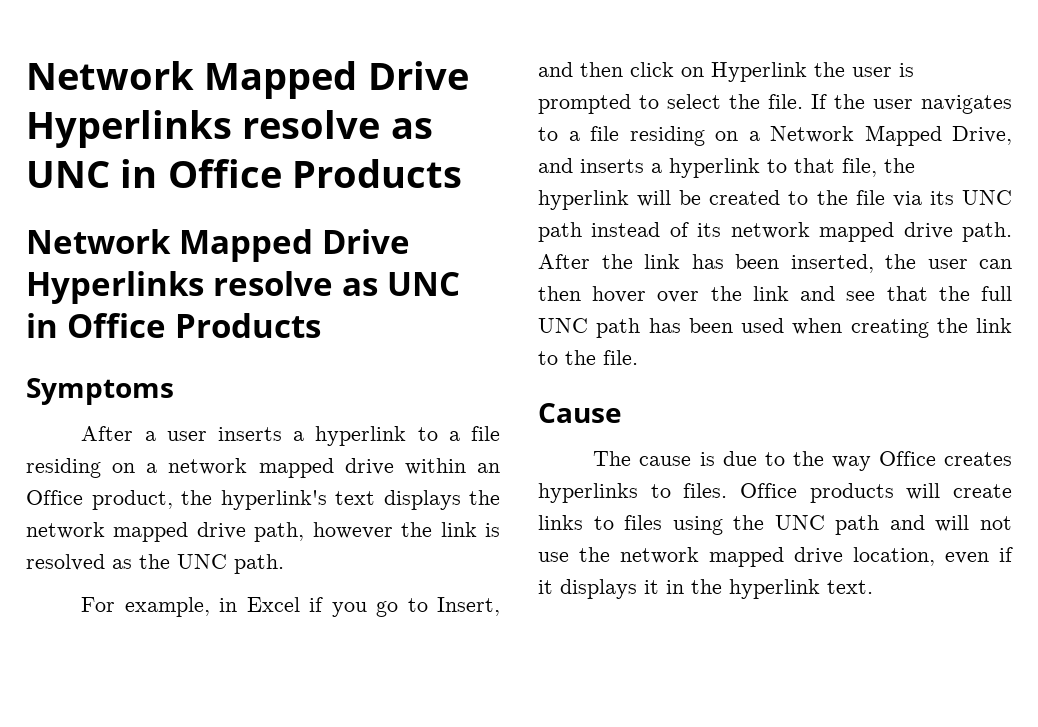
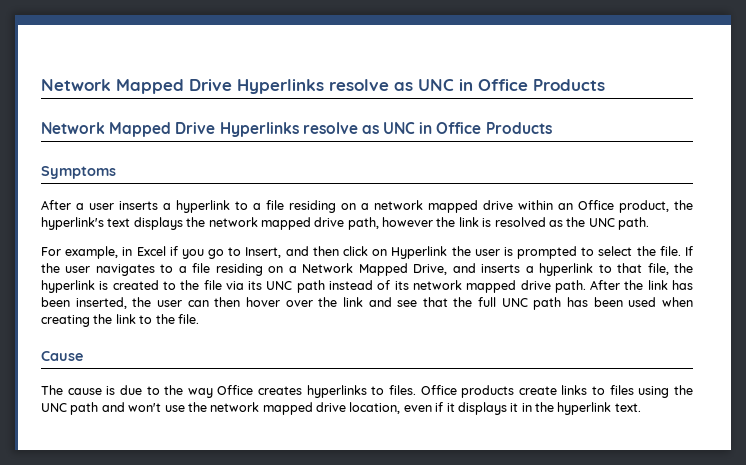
- If the user navigates to a file residing on a Network Mapped Drive, and inserts a hyperlink to that file, the hyperlink will be created to the file via its UNC path instead of its network mapped drive path.
+ If the user navigates to a file residing on a Network Mapped Drive, and inserts a hyperlink to that file, the hyperlink is created to the file via its UNC path instead of its network mapped drive path.
- Office products will create links to files using the UNC path and will not use the network mapped drive location, even if it displays it in the hyperlink text.
+ Office products create links to files using the UNC path and won't use the network mapped drive location, even if it displays it in the hyperlink text.

